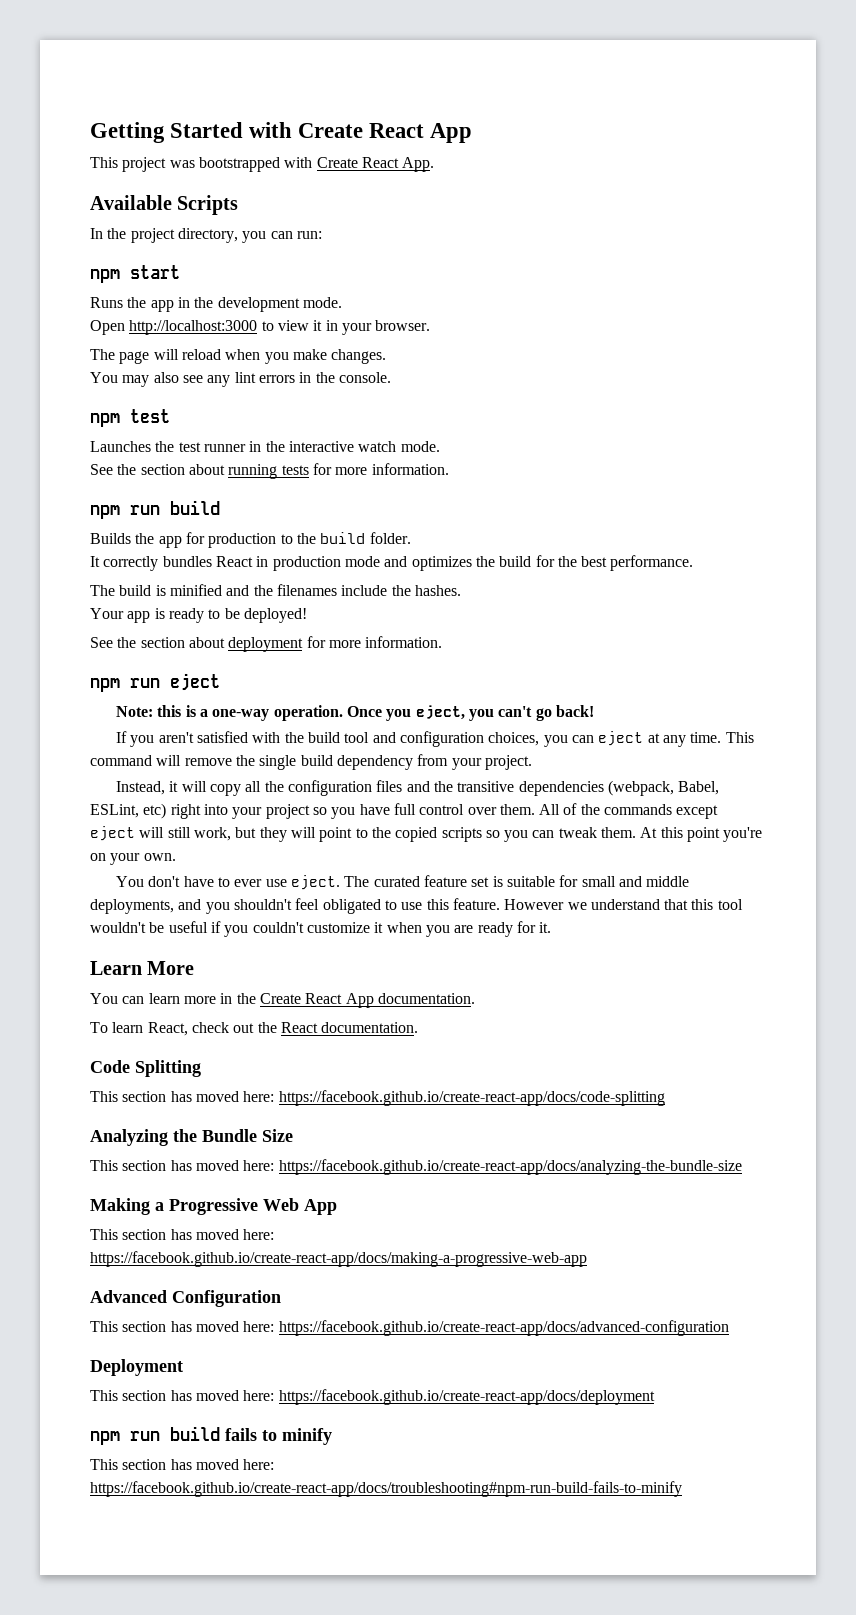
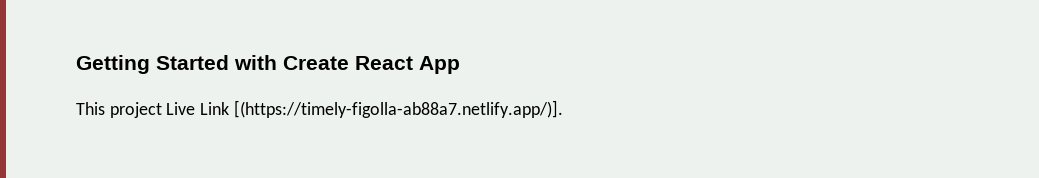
- This project was bootstrapped with Create React App.
- Available Scripts
- In the project directory, you can run:
- npm start
- Runs the app in the development mode.
- Open http://localhost:3000 to view it in your browser.
- The page will reload when you make changes.
- You may also see any lint errors in the console.
- npm test
- Launches the test runner in the interactive watch mode.
- See the section about running tests for more information.
- npm run build
- Builds the app for production to the build folder.
- It correctly bundles React in production mode and optimizes the build for the best performance.
- The build is minified and the filenames include the hashes.
- Your app is ready to be deployed!
- See the section about deployment for more information.
- npm run eject
- Note: this is a one-way operation. Once you eject, you can't go back!
- If you aren't satisfied with the build tool and configuration choices, you can eject at any time. This command will remove the single build dependency from your project.
- Instead, it will copy all the configuration files and the transitive dependencies (webpack, Babel, ESLint, etc) right into your project so you have full control over them. All of the commands except eject will still work, but they will point to the copied scripts so you can tweak them. At this point you're on your own.
- You don't have to ever use eject. The curated feature set is suitable for small and middle deployments, and you shouldn't feel obligated to use this feature. However we understand that this tool wouldn't be useful if you couldn't customize it when you are ready for it.
- Learn More
- You can learn more in the Create React App documentation.
- To learn React, check out the React documentation.
- Code Splitting
- This section has moved here: https://facebook.github.io/create-react-app/docs/code-splitting
- Analyzing the Bundle Size
- This section has moved here: https://facebook.github.io/create-react-app/docs/analyzing-the-bundle-size
- Making a Progressive Web App
- This section has moved here: https://facebook.github.io/create-react-app/docs/making-a-progressive-web-app
- Advanced Configuration
- This section has moved here: https://facebook.github.io/create-react-app/docs/advanced-configuration
- Deployment
- This section has moved here: https://facebook.github.io/create-react-app/docs/deployment
- npm run build fails to minify
- This section has moved here: https://facebook.github.io/create-react-app/docs/troubleshooting#npm-run-build-fails-to-minify
+ This project Live Link [(https://timely-figolla-ab88a7.netlify.app/)].

